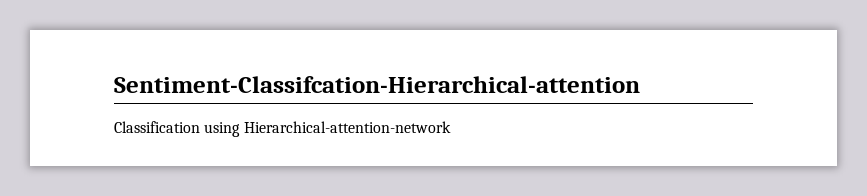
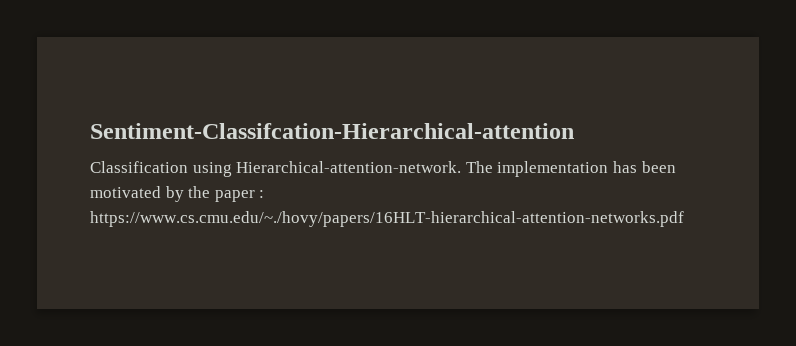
- Classification using Hierarchical-attention-network
+ Classification using Hierarchical-attention-network. The implementation has been motivated by the paper : https://www.cs.cmu.edu/~./hovy/papers/16HLT-hierarchical-attention-networks.pdf

